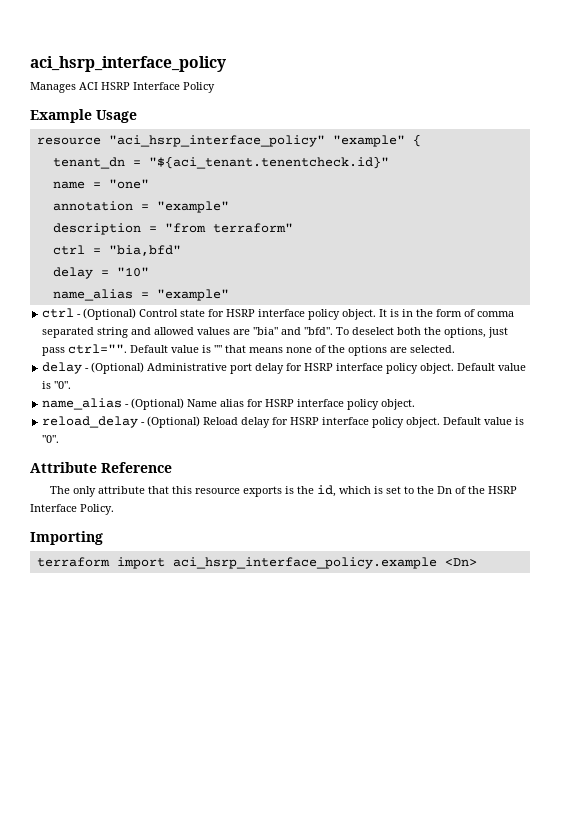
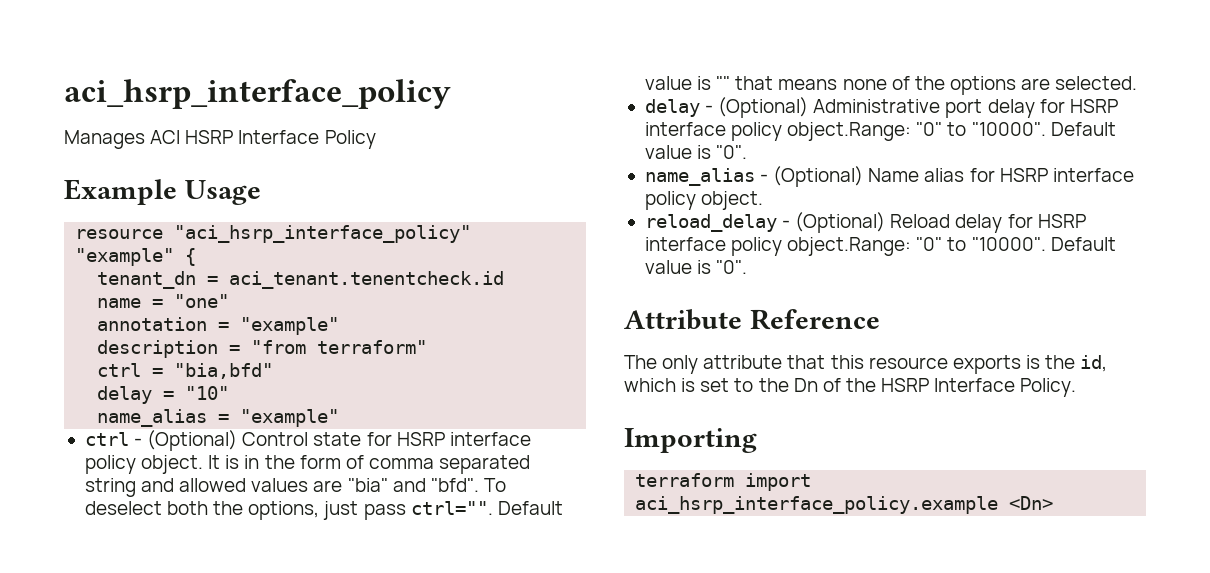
- tenant_dn = "${aci_tenant.tenentcheck.id}"
+ tenant_dn = aci_tenant.tenentcheck.id
- delay - (Optional) Administrative port delay for HSRP interface policy object.
+ delay - (Optional) Administrative port delay for HSRP interface policy object.Range: "0" to "10000".
- reload_delay - (Optional) Reload delay for HSRP interface policy object.
+ reload_delay - (Optional) Reload delay for HSRP interface policy object.Range: "0" to "10000".

